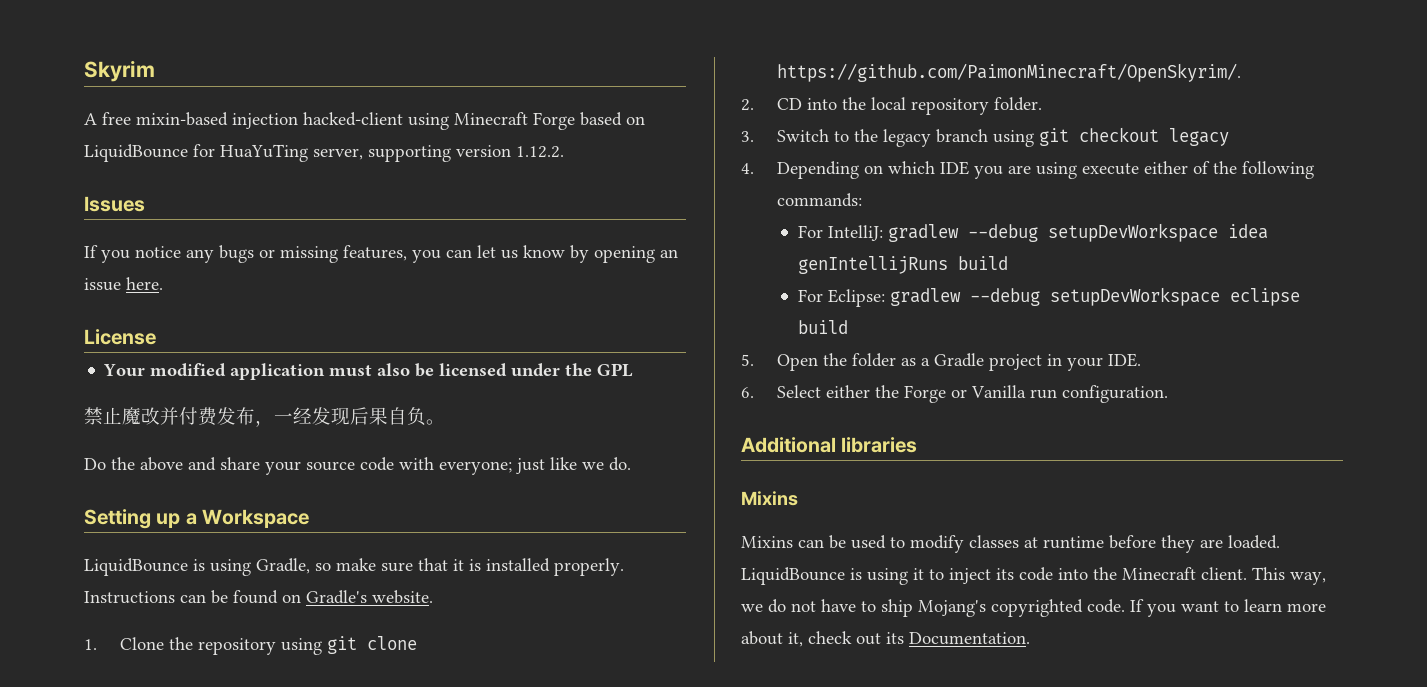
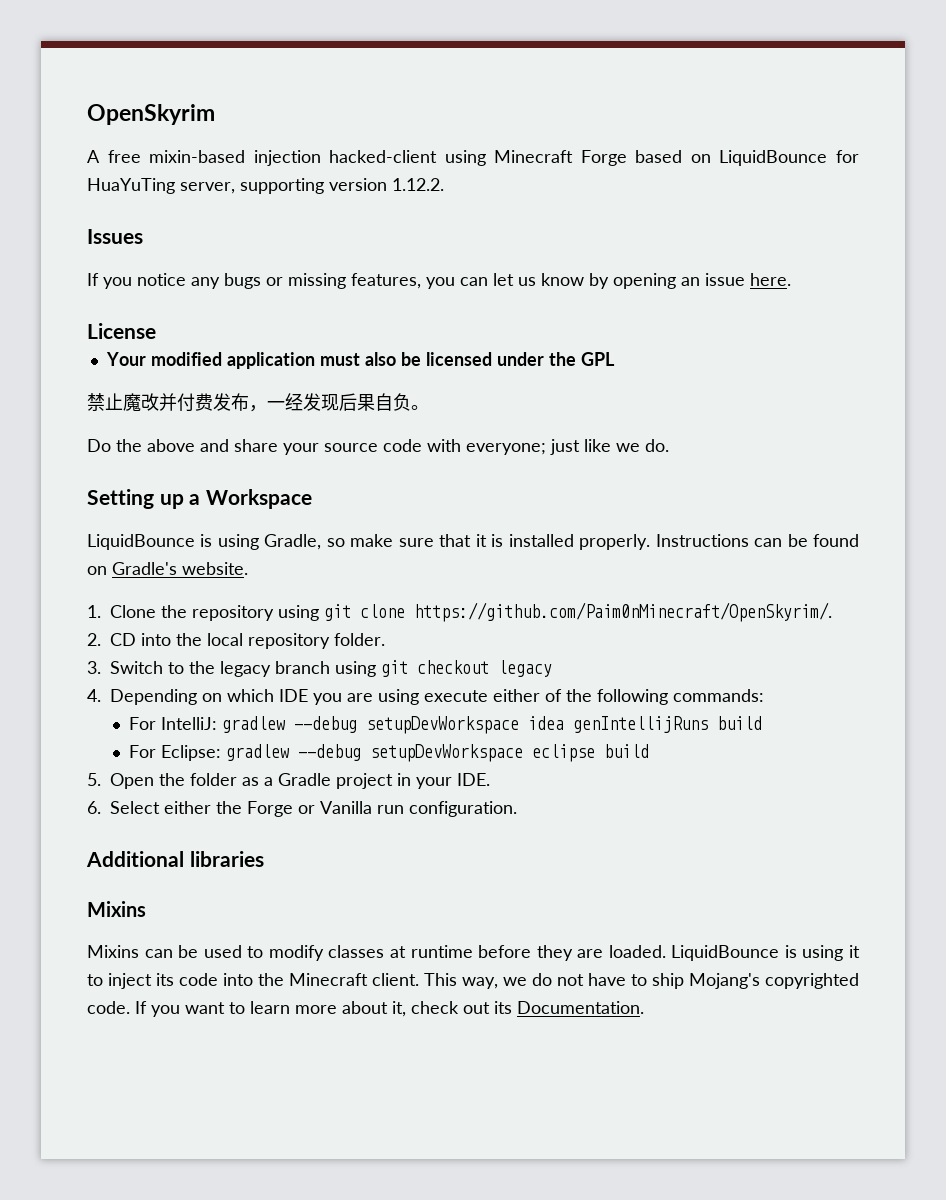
- Skyrim
+ OpenSkyrim
- 1. Clone the repository using git clone https://github.com/PaimonMinecraft/OpenSkyrim/.
+ 1. Clone the repository using git clone https://github.com/Paim0nMinecraft/OpenSkyrim/.

